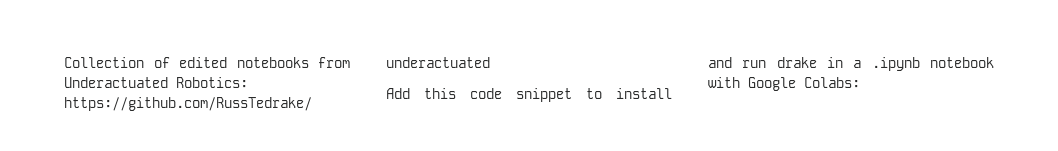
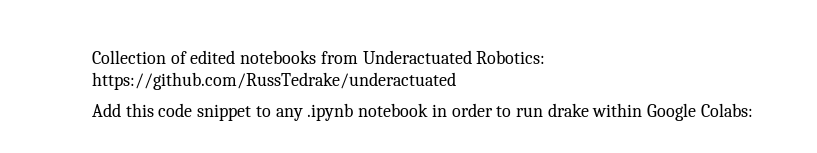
- Add this code snippet to install and run drake in a .ipynb notebook with Google Colabs:
+ Add this code snippet to any .ipynb notebook in order to run drake within Google Colabs:

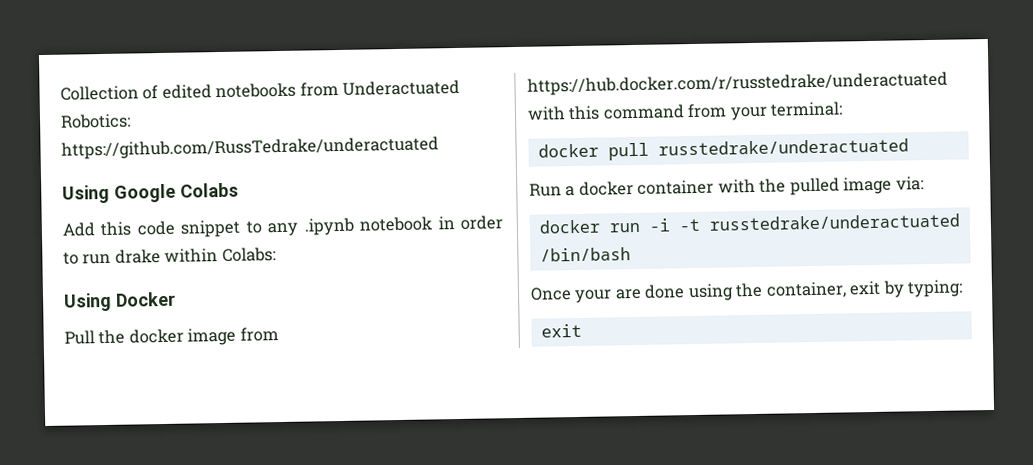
+ Using Google Colabs
- Add this code snippet to any .ipynb notebook in order to run drake within Google Colabs:
+ Add this code snippet to any .ipynb notebook in order to run drake within Colabs:
+ Using Docker
+ Pull the docker image from https://hub.docker.com/r/russtedrake/underactuated with this command from your terminal:
+ docker pull russtedrake/underactuated
+ Run a docker container with the pulled image via:
+ docker run -i -t russtedrake/underactuated /bin/bash
+ Once your are done using the container, exit by typing:
+ exit

